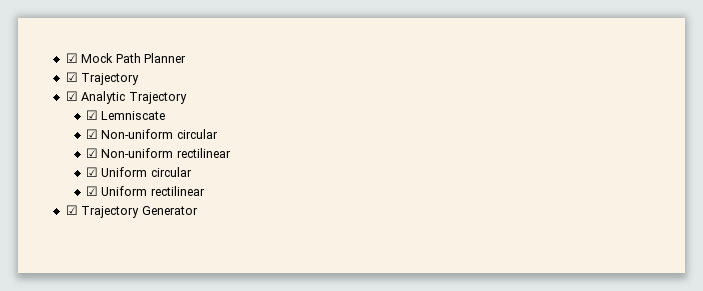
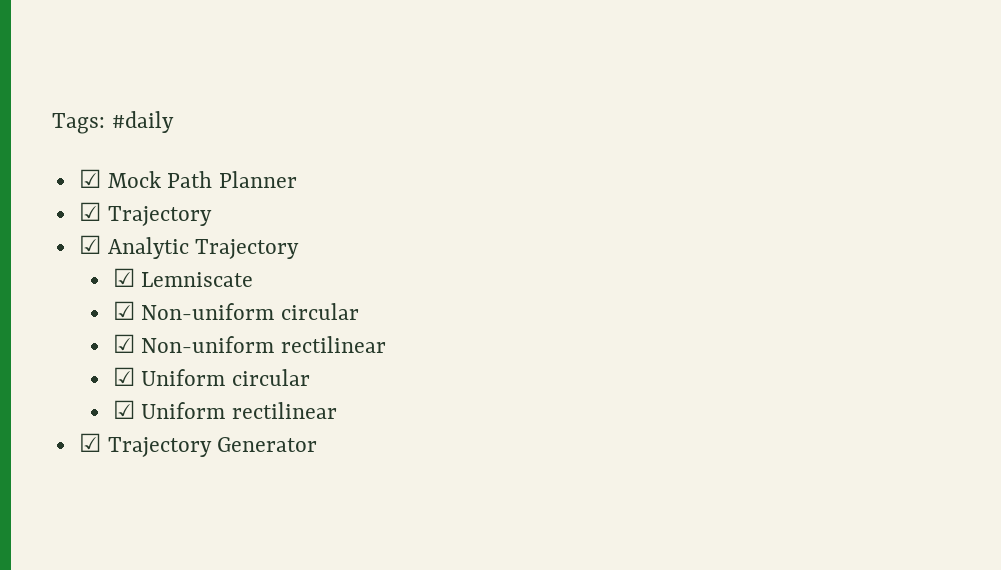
+ Tags: #daily

